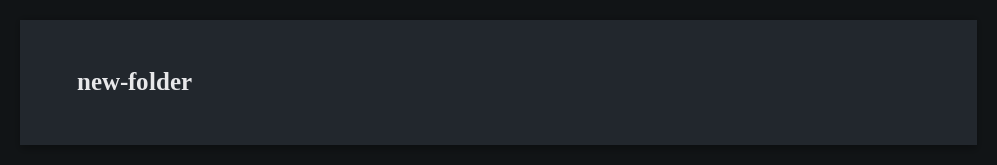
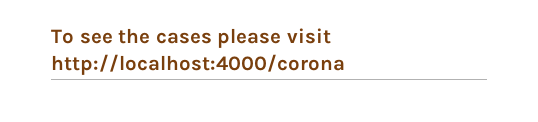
- new-folder
+ To see the cases please visit http://localhost:4000/corona

